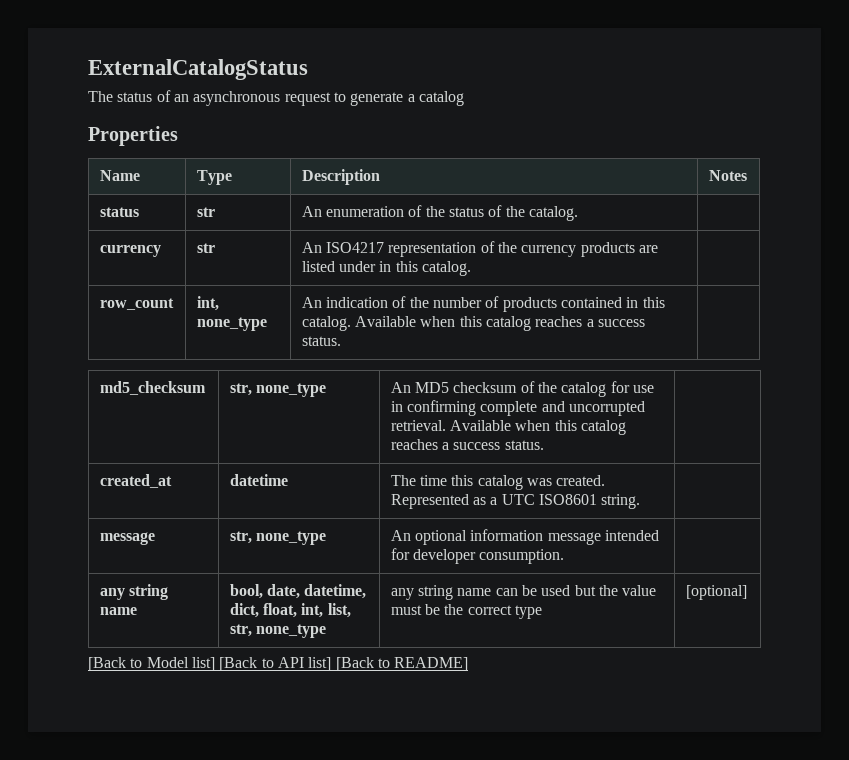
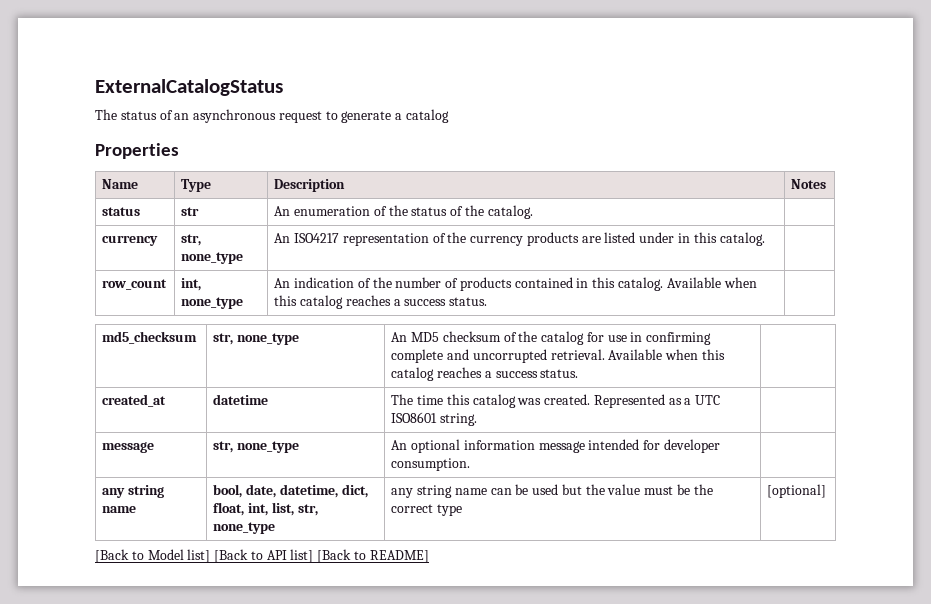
- currency | str | An ISO4217 representation of the currency products are listed under in this catalog. |
+ currency | str, none_type | An ISO4217 representation of the currency products are listed under in this catalog. |

